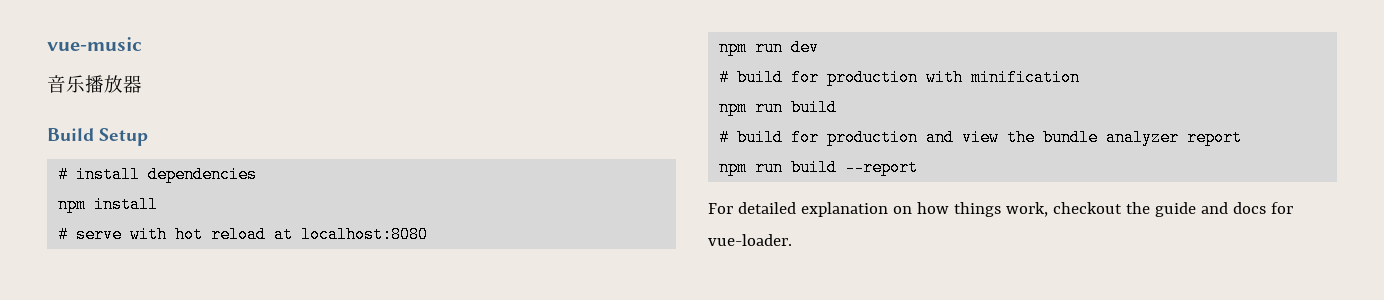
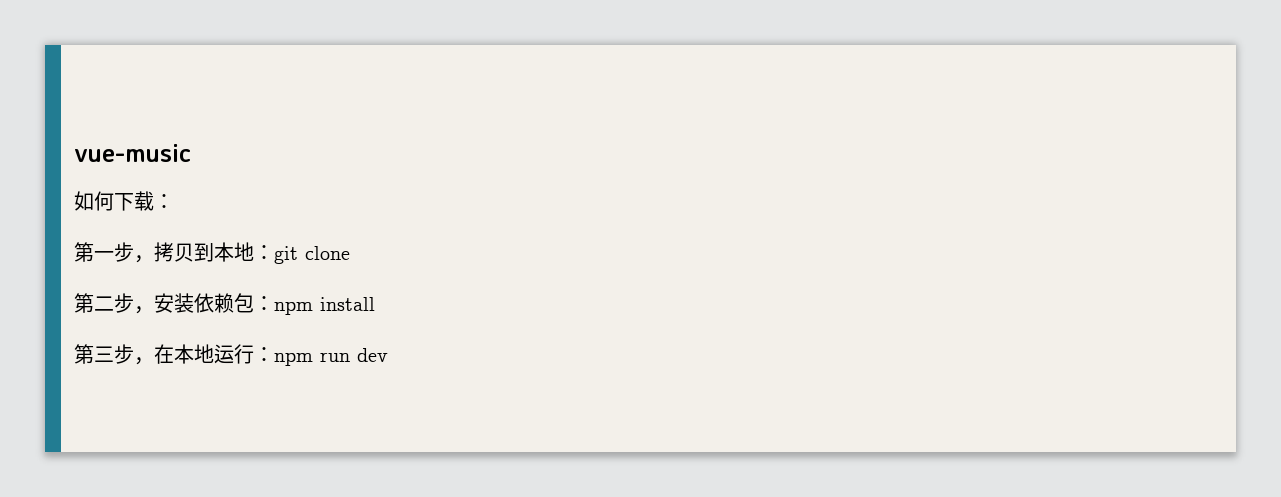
- 音乐播放器
- Build Setup
- # install dependencies
- npm install
- # serve with hot reload at localhost:8080
- npm run dev
- # build for production with minification
- npm run build
- # build for production and view the bundle analyzer report
- npm run build --report
- For detailed explanation on how things work, checkout the guide and docs for vue-loader.
+ 如何下载：
+ 第一步，拷贝到本地：git clone
+ 第二步，安装依赖包：npm install
+ 第三步，在本地运行：npm run dev

